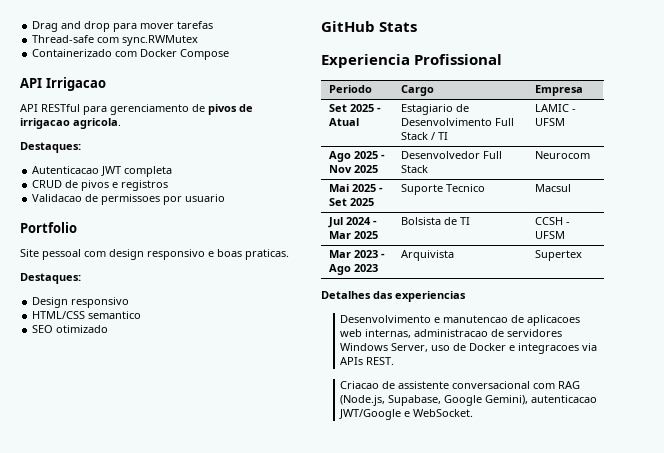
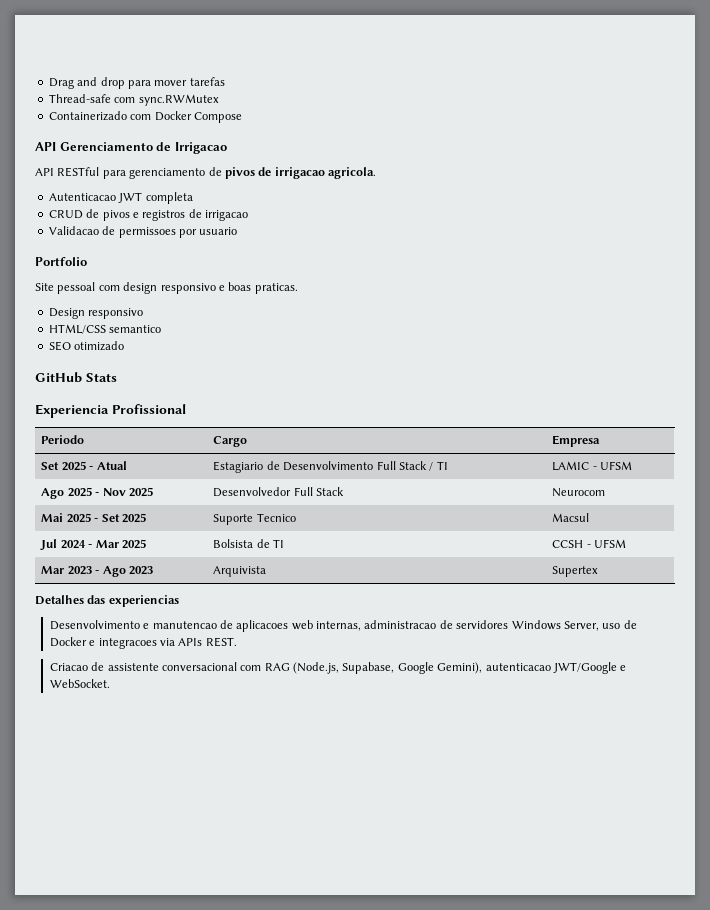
- API Irrigacao
+ API Gerenciamento de Irrigacao
  API RESTful para gerenciamento de pivos de irrigacao agricola.
- Destaques:
- CRUD de pivos e registros
+ CRUD de pivos e registros de irrigacao
  Site pessoal com design responsivo e boas praticas.
- Destaques:

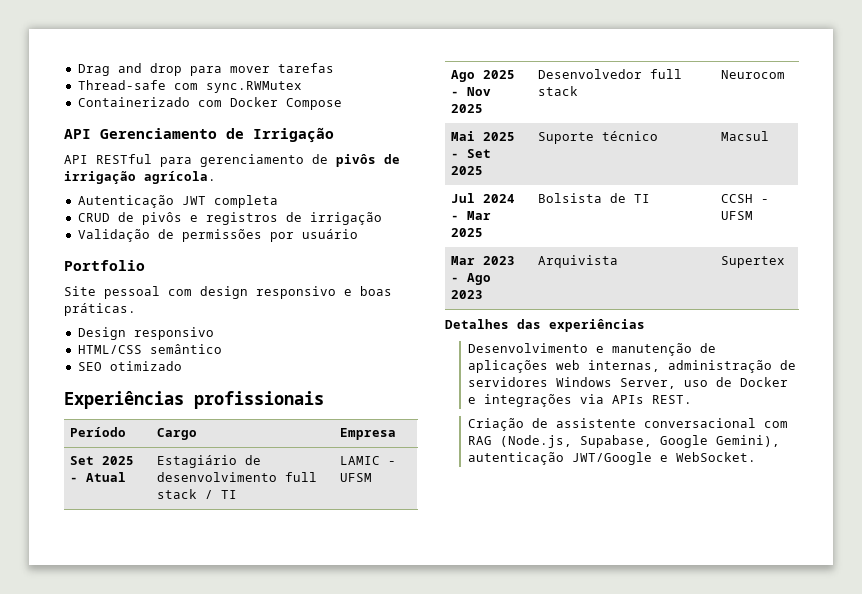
- API Gerenciamento de Irrigacao
+ API Gerenciamento de Irrigação
- API RESTful para gerenciamento de pivos de irrigacao agricola.
- Autenticacao JWT completa
+ API RESTful para gerenciamento de pivôs de irrigação agrícola.
+ Autenticação JWT completa
- CRUD de pivos e registros de irrigacao
- Validacao de permissoes por usuario
+ CRUD de pivôs e registros de irrigação
+ Validação de permissões por usuário
- Site pessoal com design responsivo e boas praticas.
+ Site pessoal com design responsivo e boas práticas.
- HTML/CSS semantico
+ HTML/CSS semântico
- GitHub Stats
- Experiencia Profissional
- Periodo | Cargo | Empresa
+ Experiências profissionais
+ Período | Cargo | Empresa
- Set 2025 - Atual | Estagiario de Desenvolvimento Full Stack / TI | LAMIC - UFSM
+ Set 2025 - Atual | Estagiário de desenvolvimento full stack / TI | LAMIC - UFSM
- Ago 2025 - Nov 2025 | Desenvolvedor Full Stack | Neurocom
+ Ago 2025 - Nov 2025 | Desenvolvedor full stack | Neurocom
- Mai 2025 - Set 2025 | Suporte Tecnico | Macsul
+ Mai 2025 - Set 2025 | Suporte técnico | Macsul
- Detalhes das experiencias
+ Detalhes das experiências
- Desenvolvimento e manutencao de aplicacoes web internas, administracao de servidores Windows Server, uso de Docker e integracoes via APIs REST.
+ Desenvolvimento e manutenção de aplicações web internas, administração de servidores Windows Server, uso de Docker e integrações via APIs REST.
- Criacao de assistente conversacional com RAG (Node.js, Supabase, Google Gemini), autenticacao JWT/Google e WebSocket.
+ Criação de assistente conversacional com RAG (Node.js, Supabase, Google Gemini), autenticação JWT/Google e WebSocket.

